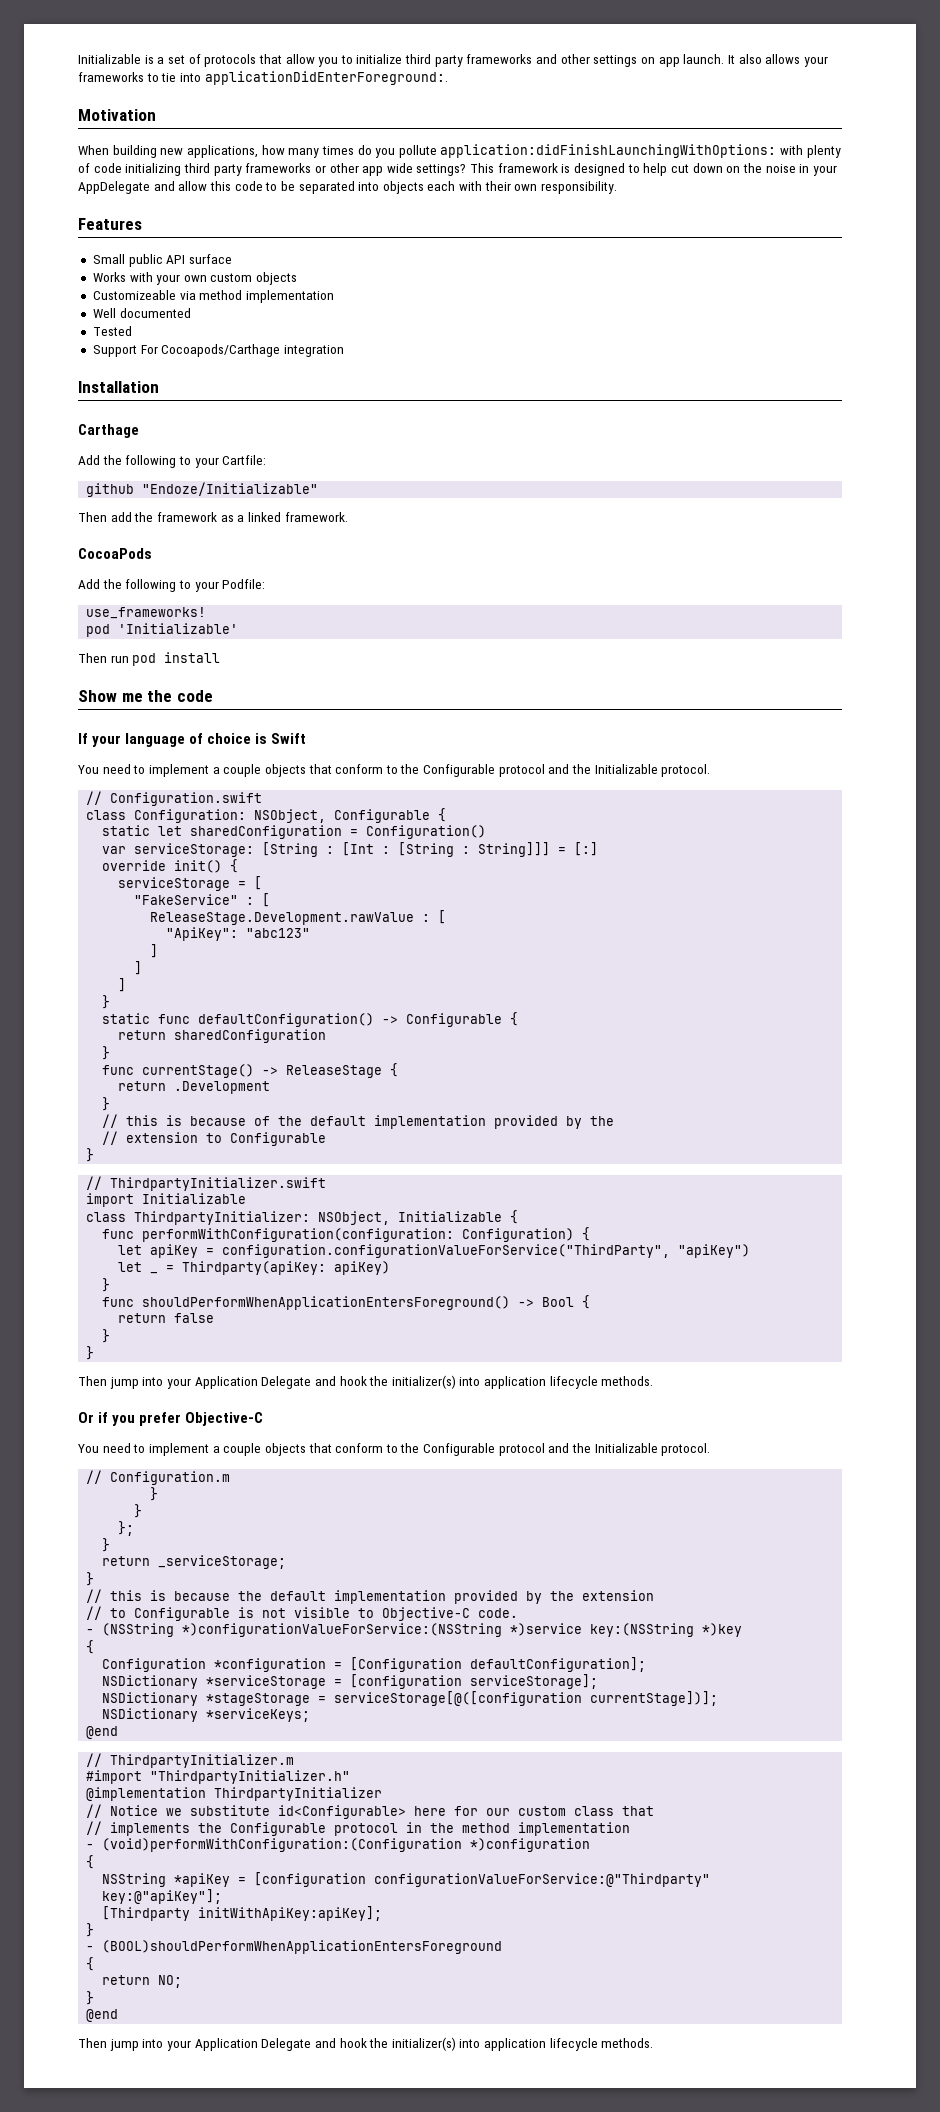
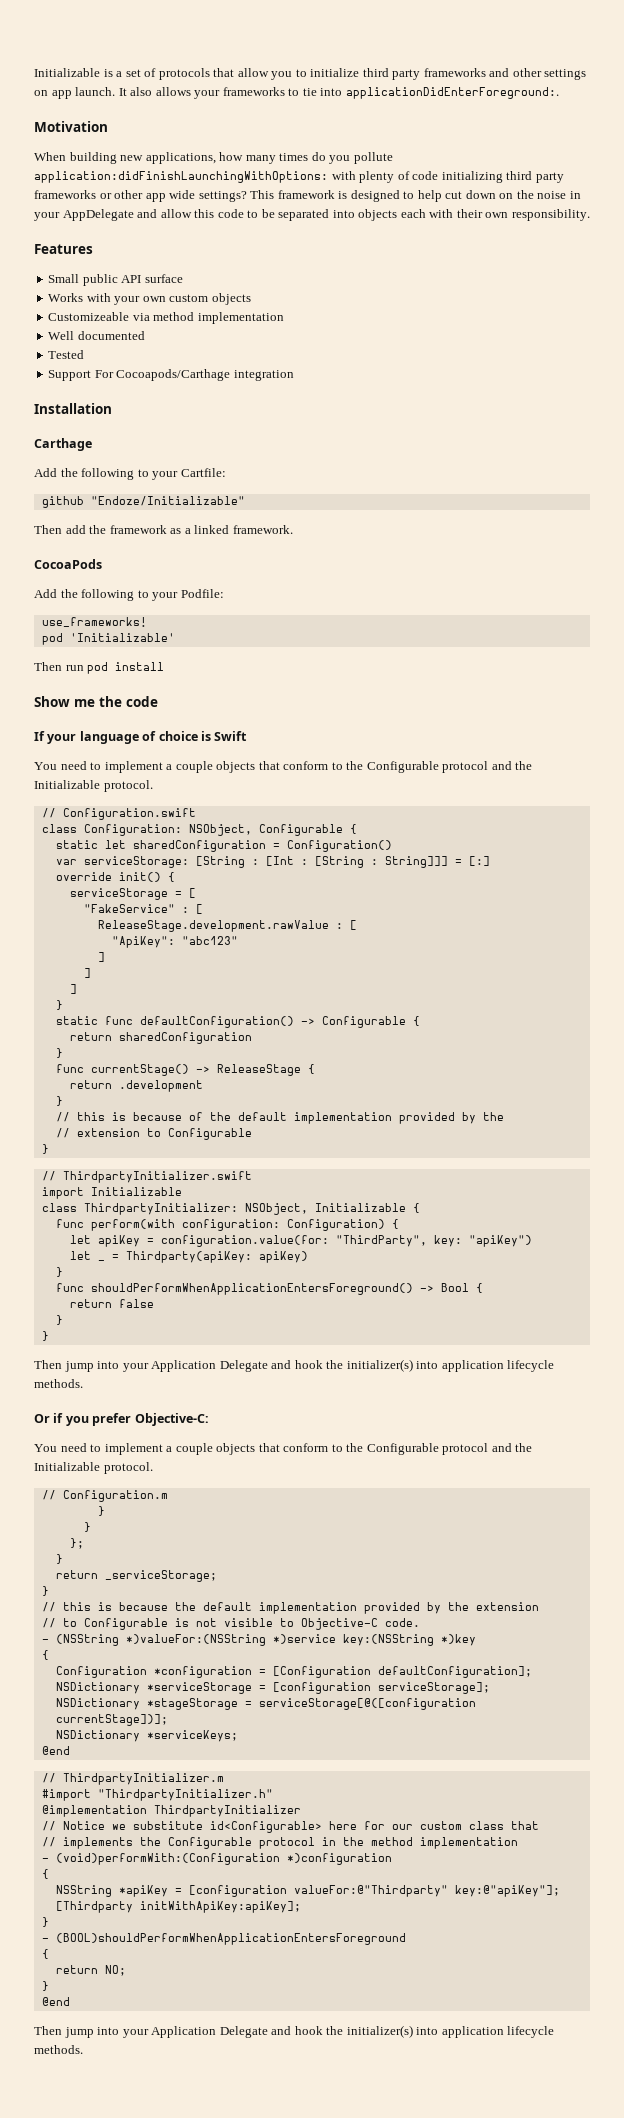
- ReleaseStage.Development.rawValue : [
+ ReleaseStage.development.rawValue : [
- return .Development
+ return .development
- func performWithConfiguration(configuration: Configuration) {
+ func perform(with configuration: Configuration) {
- let apiKey = configuration.configurationValueForService("ThirdParty", "apiKey")
+ let apiKey = configuration.value(for: "ThirdParty", key: "apiKey")
- Or if you prefer Objective-C
+ Or if you prefer Objective-C:
- - (NSString *)configurationValueForService:(NSString *)service key:(NSString *)key
+ - (NSString *)valueFor:(NSString *)service key:(NSString *)key
- - (void)performWithConfiguration:(Configuration *)configuration
+ - (void)performWith:(Configuration *)configuration
- NSString *apiKey = [configuration configurationValueForService:@"Thirdparty" key:@"apiKey"];
+ NSString *apiKey = [configuration valueFor:@"Thirdparty" key:@"apiKey"];

